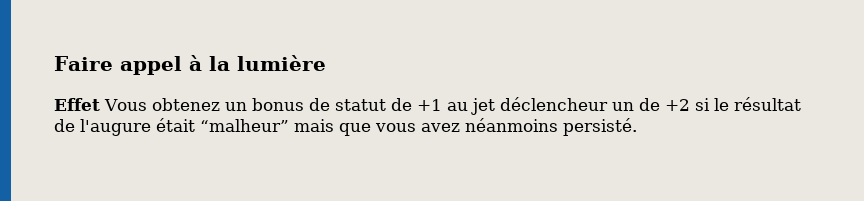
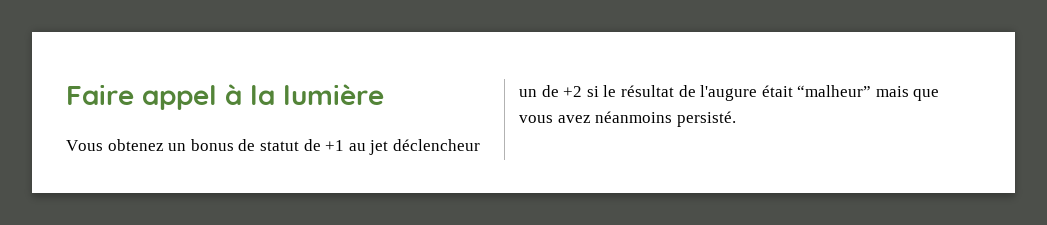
- Effet Vous obtenez un bonus de statut de +1 au jet déclencheur un de +2 si le résultat de l'augure était “malheur” mais que vous avez néanmoins persisté.
+ Vous obtenez un bonus de statut de +1 au jet déclencheur un de +2 si le résultat de l'augure était “malheur” mais que vous avez néanmoins persisté.

